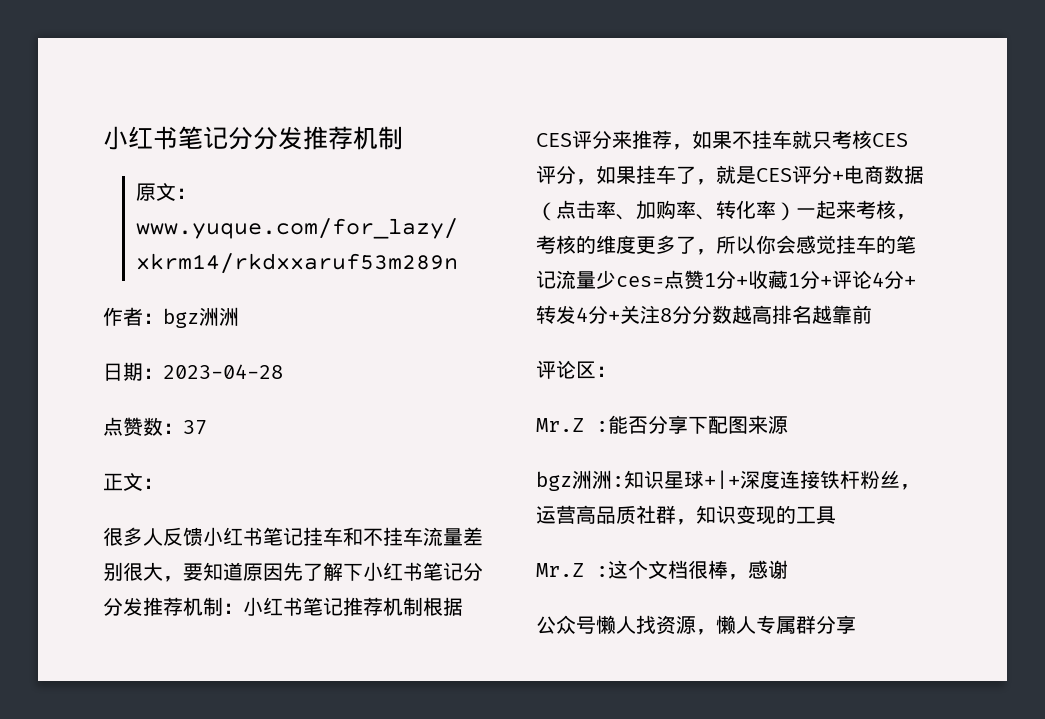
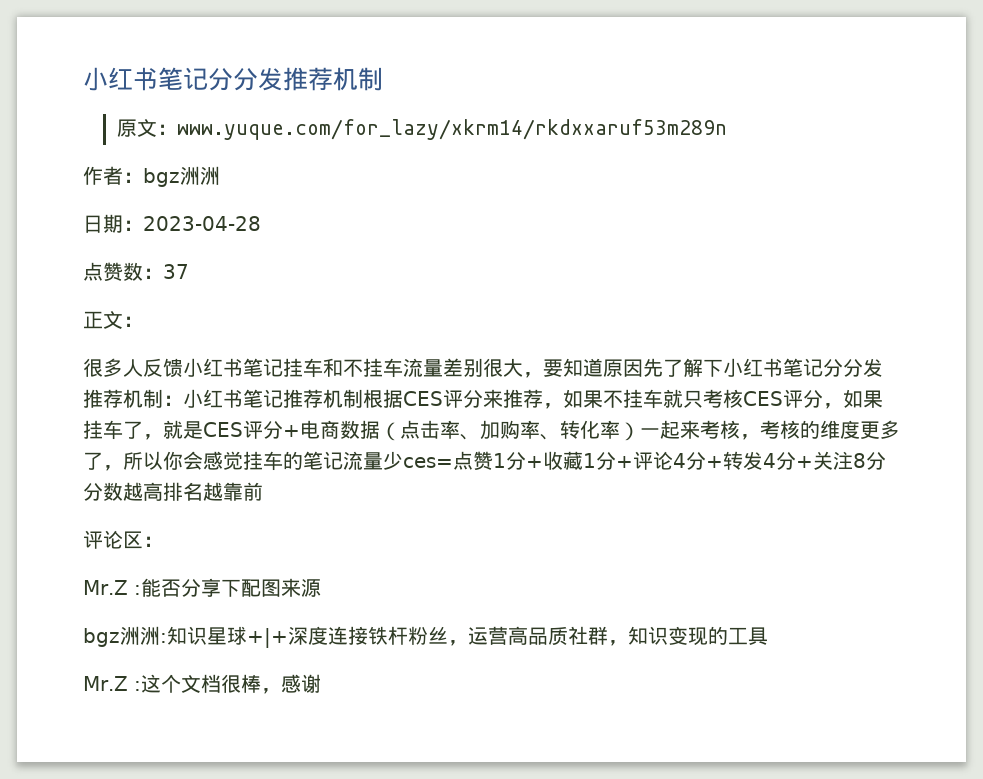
- 公众号懒人找资源，懒人专属群分享

